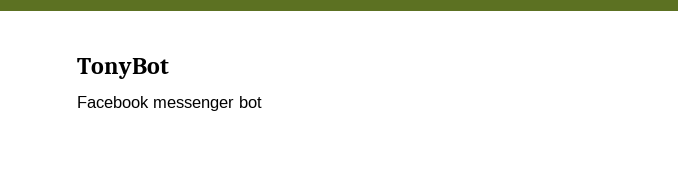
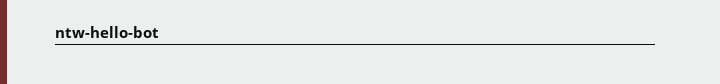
- TonyBot
- Facebook messenger bot
+ ntw-hello-bot

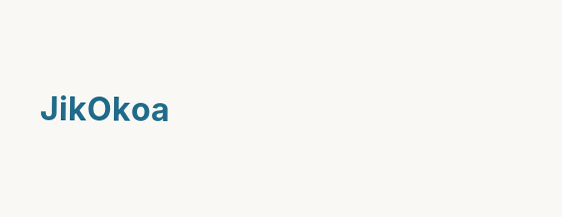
- ntw-hello-bot
+ JikOkoa

